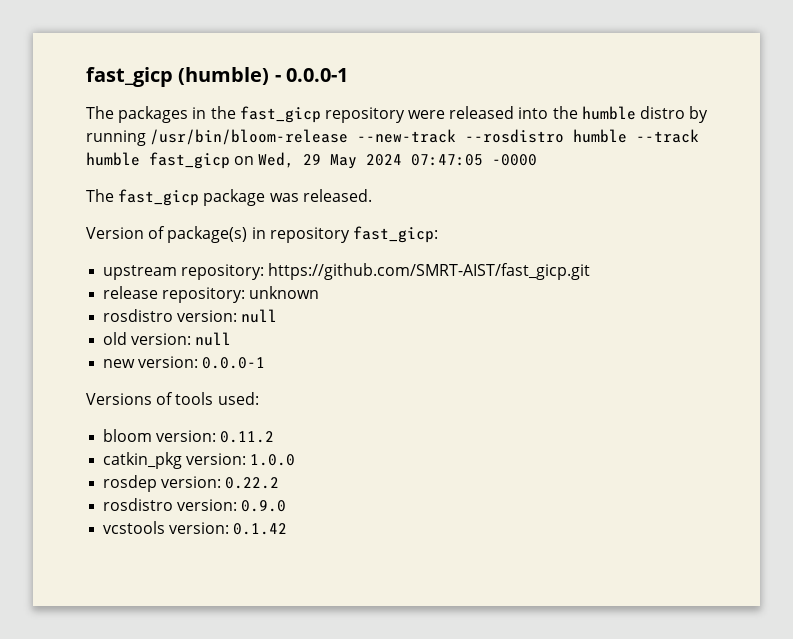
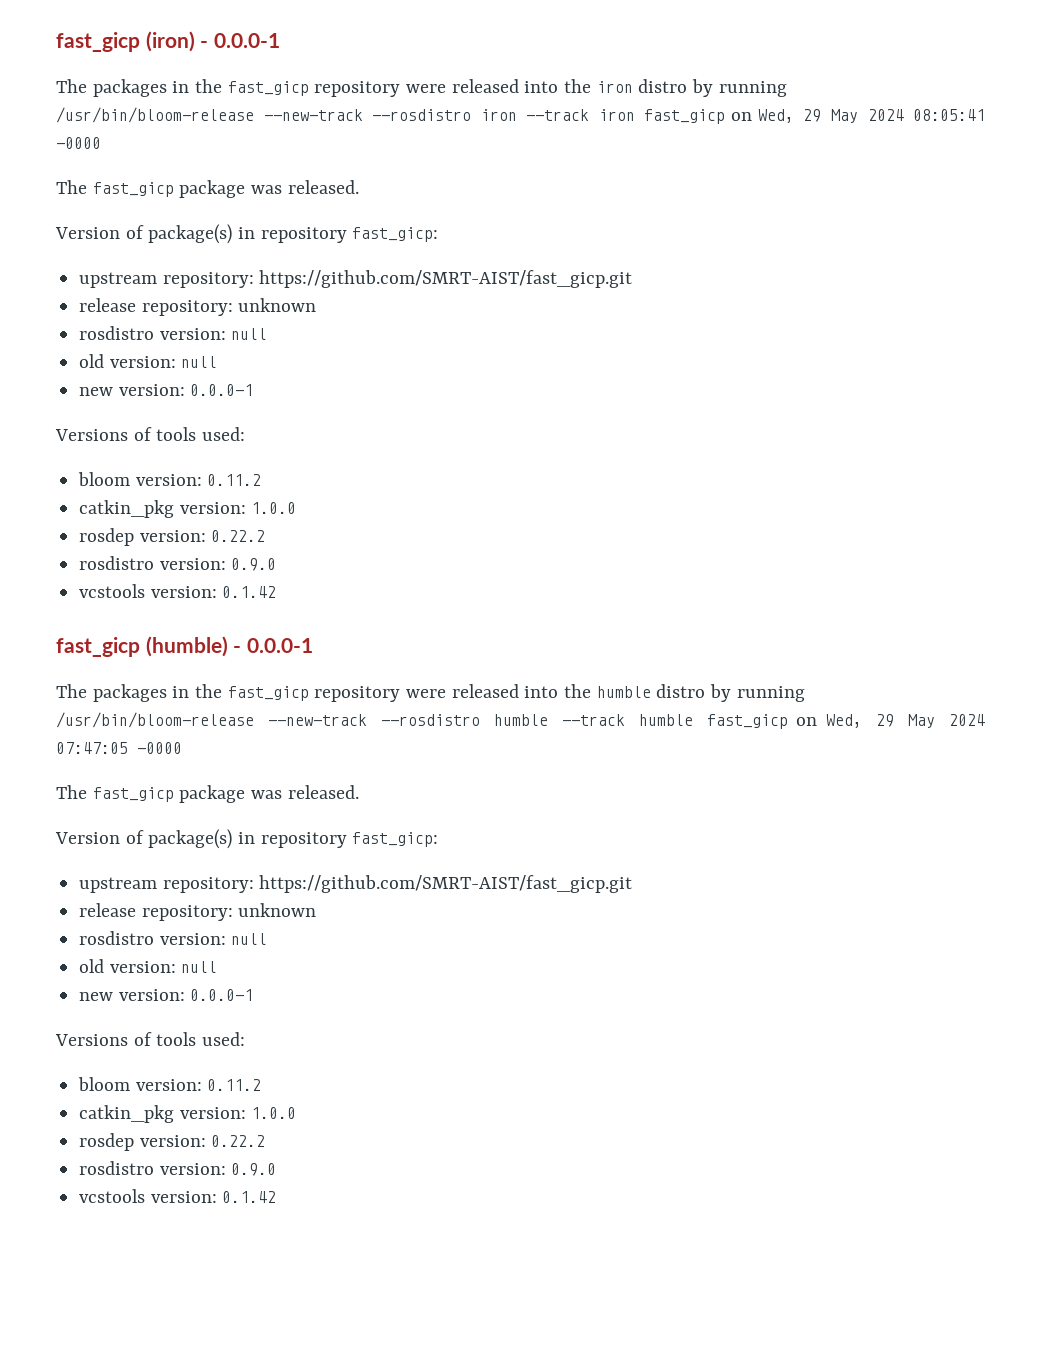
+ fast_gicp (iron) - 0.0.0-1
+ The packages in the fast_gicp repository were released into the iron distro by running /usr/bin/bloom-release --new-track --rosdistro iron --track iron fast_gicp on Wed, 29 May 2024 08:05:41 -0000
+ The fast_gicp package was released.
+ Version of package(s) in repository fast_gicp:
+ upstream repository: https://github.com/SMRT-AIST/fast_gicp.git
+ release repository: unknown
+ rosdistro version: null
+ old version: null
+ new version: 0.0.0-1
+ Versions of tools used:
+ bloom version: 0.11.2
+ catkin_pkg version: 1.0.0
+ rosdep version: 0.22.2
+ rosdistro version: 0.9.0
+ vcstools version: 0.1.42

